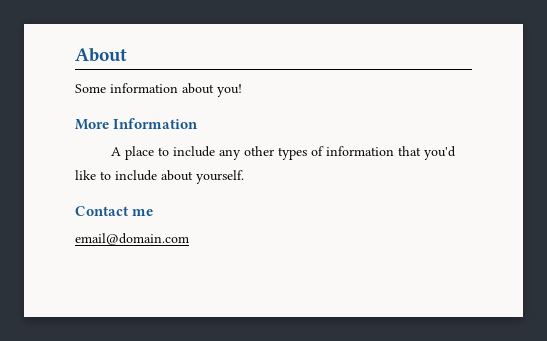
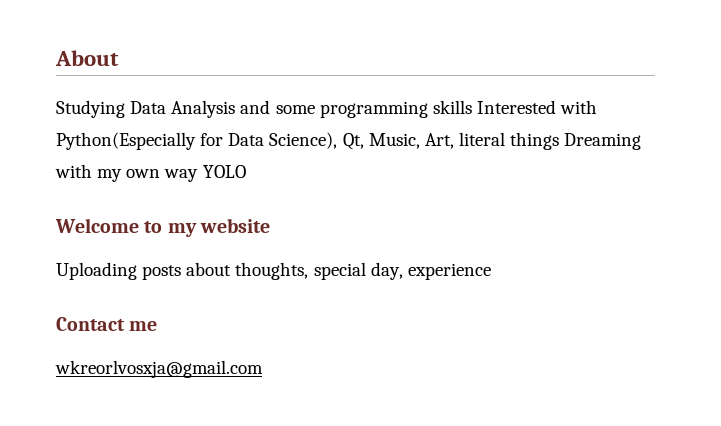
- Some information about you!
- More Information
- A place to include any other types of information that you'd like to include about yourself.
+ Studying Data Analysis and some programming skills Interested with Python(Especially for Data Science), Qt, Music, Art, literal things Dreaming with my own way YOLO
+ Welcome to my website
+ Uploading posts about thoughts, special day, experience
- email@domain.com
+ wkreorlvosxja@gmail.com

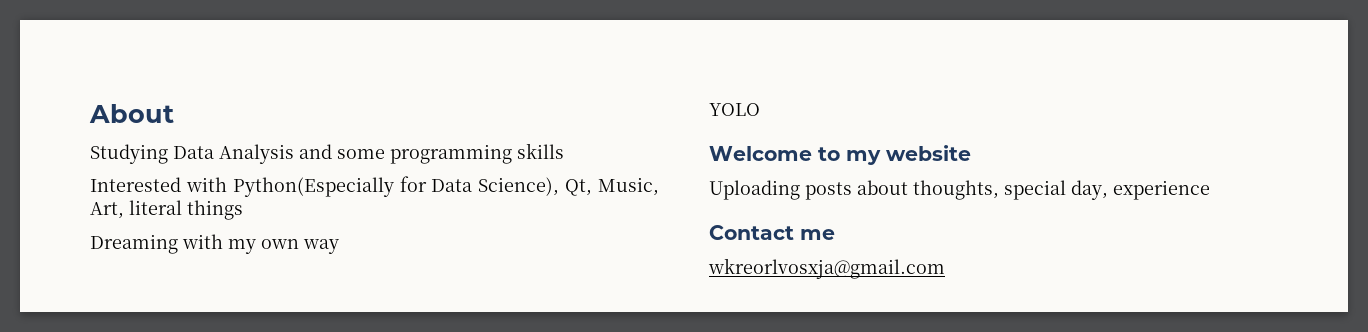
- Studying Data Analysis and some programming skills Interested with Python(Especially for Data Science), Qt, Music, Art, literal things Dreaming with my own way YOLO
+ Studying Data Analysis and some programming skills
+ Interested with Python(Especially for Data Science), Qt, Music, Art, literal things
+ Dreaming with my own way
+ YOLO

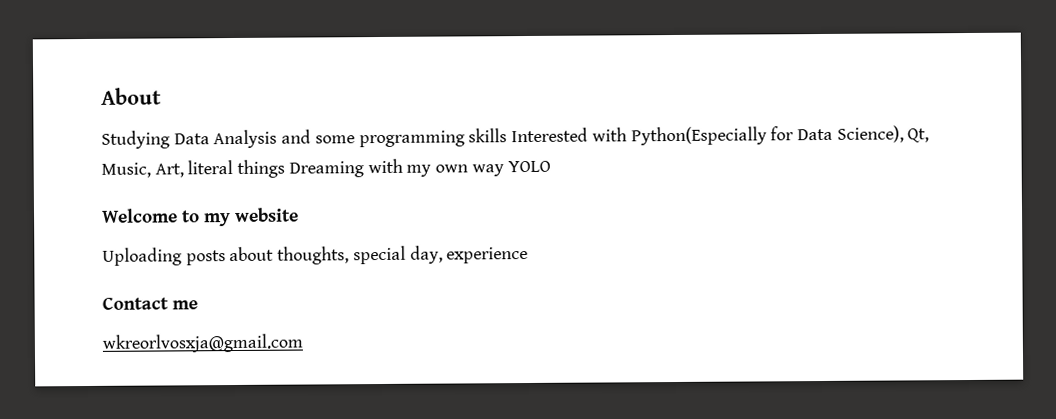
- Studying Data Analysis and some programming skills
- Interested with Python(Especially for Data Science), Qt, Music, Art, literal things
- Dreaming with my own way
- YOLO
+ Studying Data Analysis and some programming skills Interested with Python(Especially for Data Science), Qt, Music, Art, literal things Dreaming with my own way YOLO

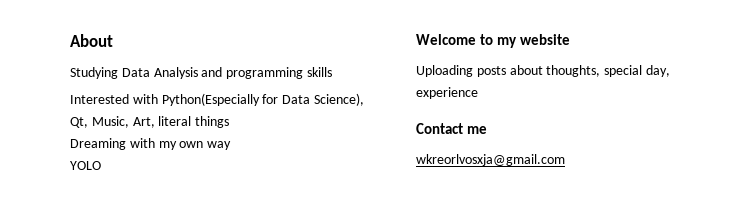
- Studying Data Analysis and some programming skills Interested with Python(Especially for Data Science), Qt, Music, Art, literal things Dreaming with my own way YOLO
+ Studying Data Analysis and programming skills
+ Interested with Python(Especially for Data Science), Qt, Music, Art, literal things
+ Dreaming with my own way
+ YOLO

